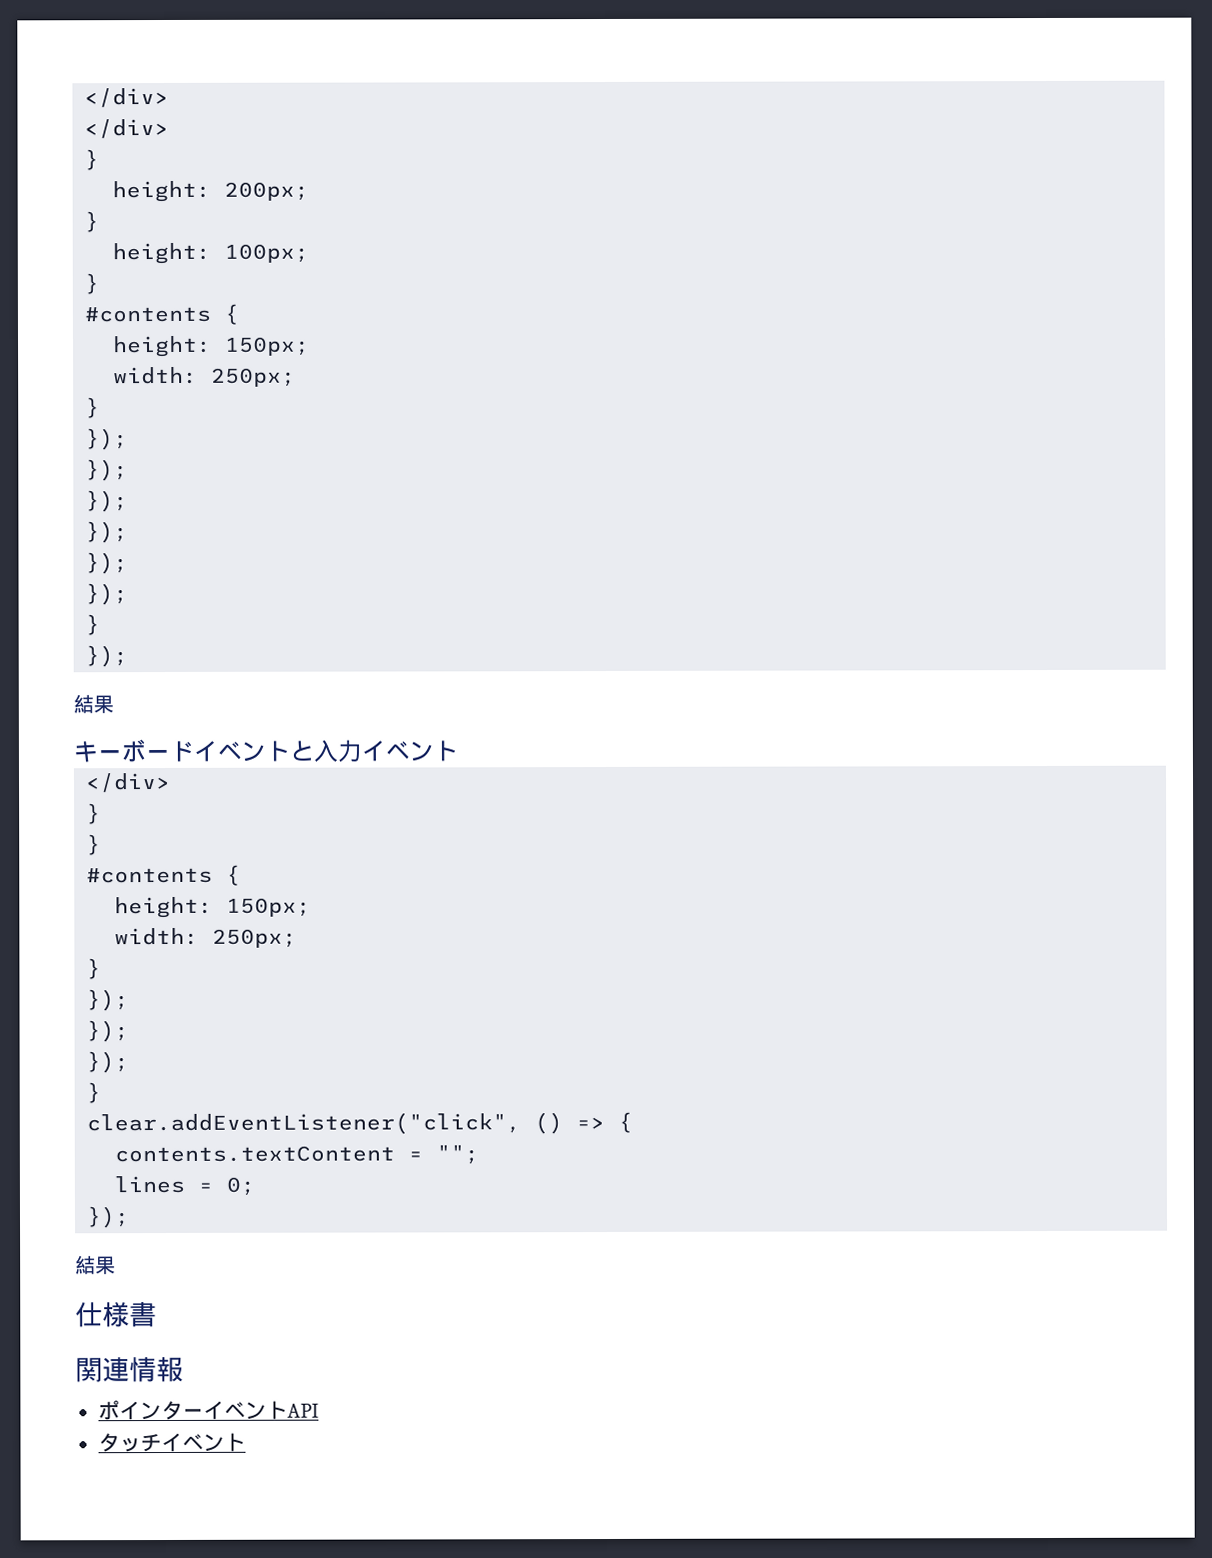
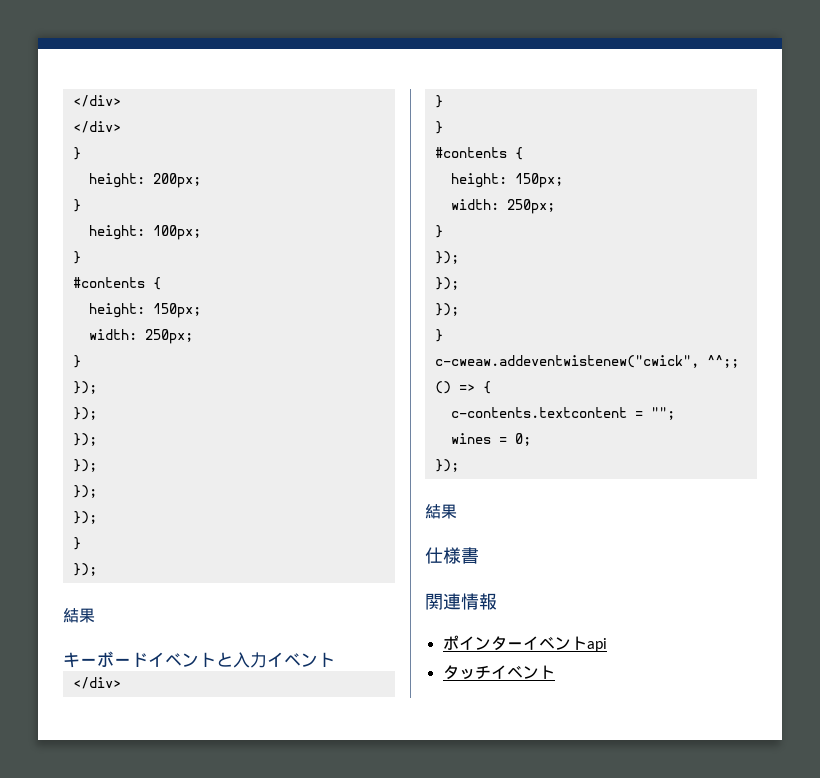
- clear.addEventListener("click", () => {
+ c-cweaw.addeventwistenew("cwick", ^^;; () => {
- contents.textContent = "";
+ c-contents.textcontent = "";
- lines = 0;
+ wines = 0;
- ポインターイベントAPI
+ ポインターイベントapi

